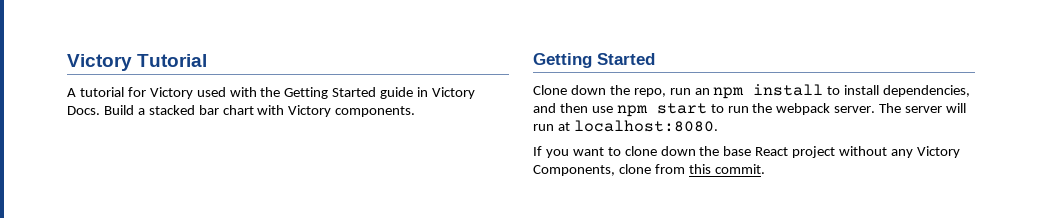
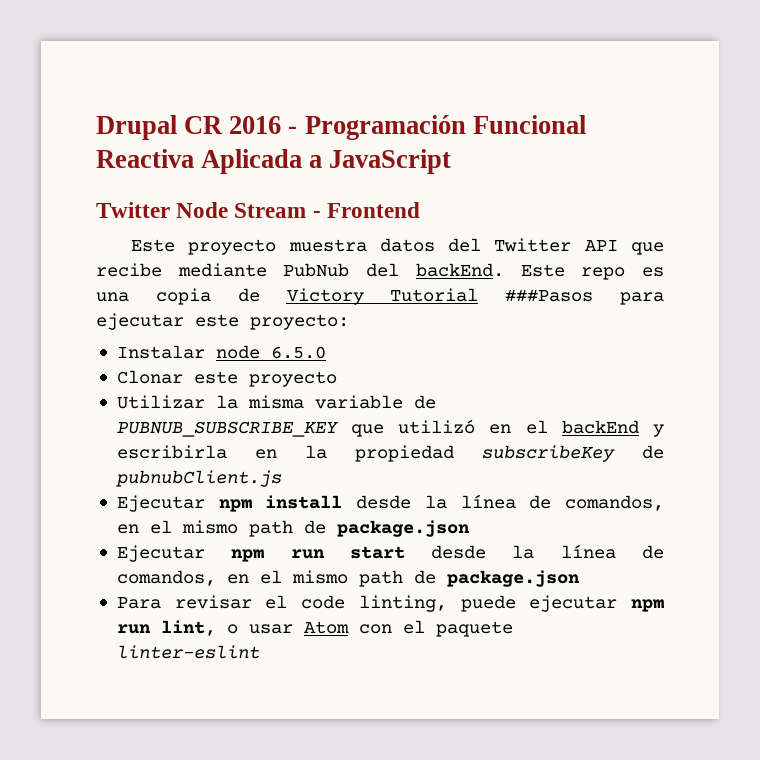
- Victory Tutorial
- A tutorial for Victory used with the Getting Started guide in Victory Docs. Build a stacked bar chart with Victory components.
- Getting Started
- Clone down the repo, run an npm install to install dependencies, and then use npm start to run the webpack server. The server will run at localhost:8080.
- If you want to clone down the base React project without any Victory Components, clone from this commit.
+ Drupal CR 2016 - Programación Funcional Reactiva Aplicada a JavaScript
+ Twitter Node Stream - Frontend
+ Este proyecto muestra datos del Twitter API que recibe mediante PubNub del backEnd. Este repo es una copia de Victory Tutorial ###Pasos para ejecutar este proyecto:
+ Instalar node 6.5.0
+ Clonar este proyecto
+ Utilizar la misma variable de PUBNUB_SUBSCRIBE_KEY que utilizó en el backEnd y escribirla en la propiedad subscribeKey de pubnubClient.js
+ Ejecutar npm install desde la línea de comandos, en el mismo path de package.json
+ Ejecutar npm run start desde la línea de comandos, en el mismo path de package.json
+ Para revisar el code linting, puede ejecutar npm run lint, o usar Atom con el paquete linter-eslint

